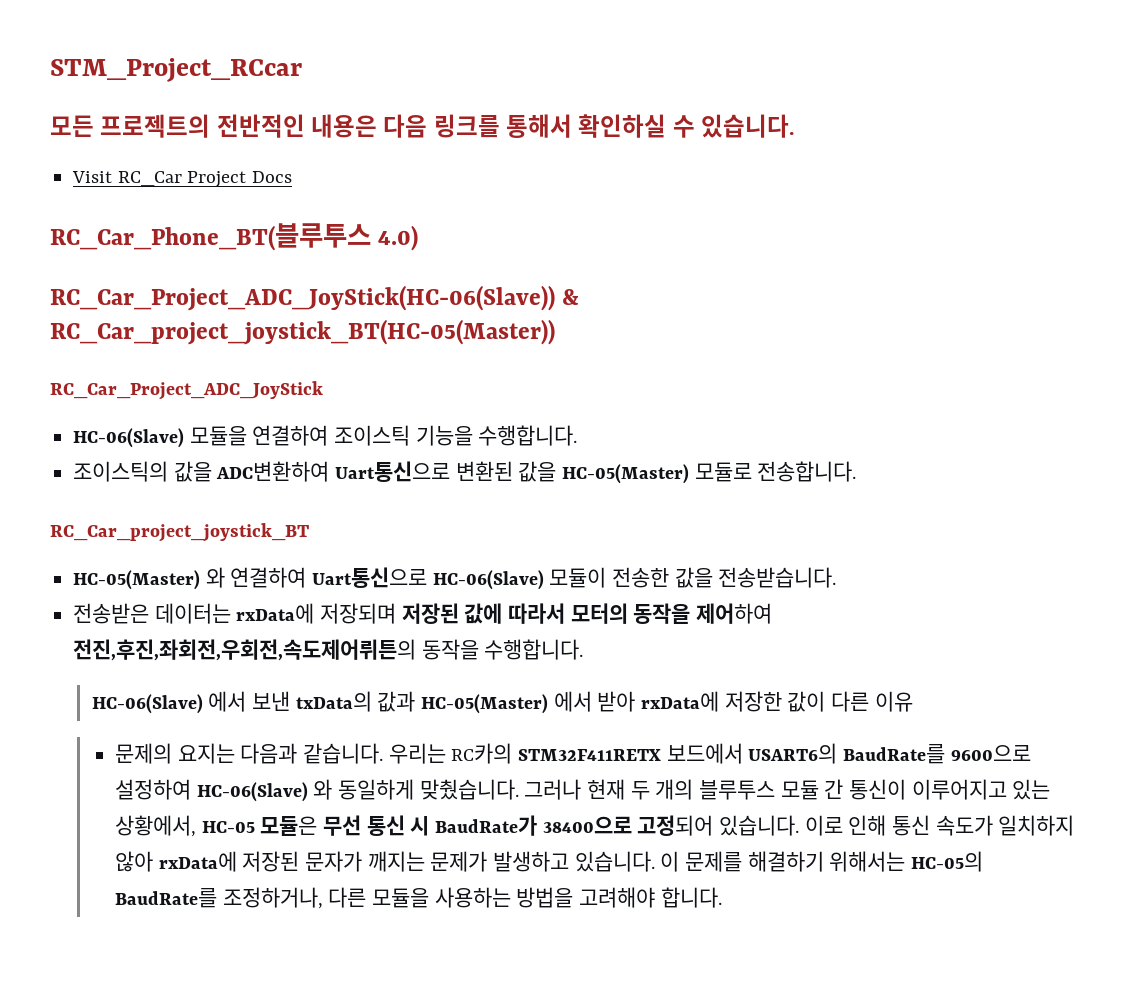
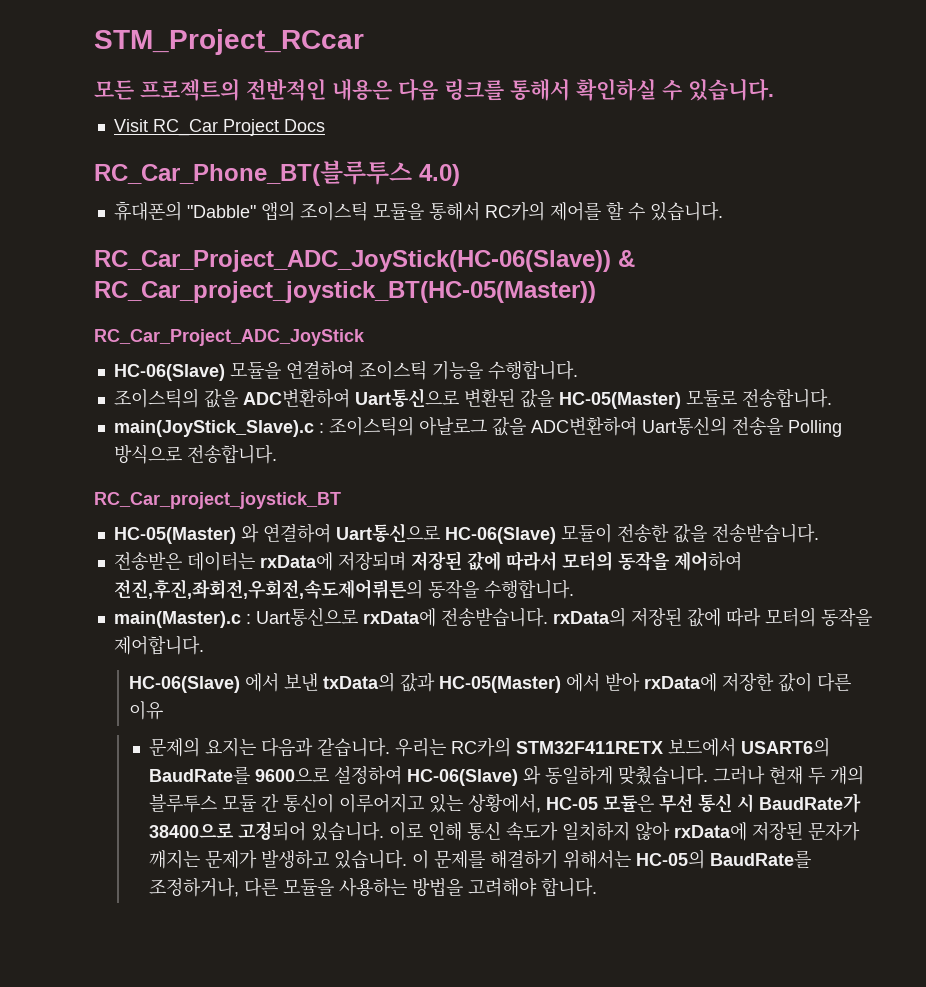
+ 휴대폰의 "Dabble" 앱의 조이스틱 모듈을 통해서 RC카의 제어를 할 수 있습니다.
+ main(JoyStick_Slave).c : 조이스틱의 아날로그 값을 ADC변환하여 Uart통신의 전송을 Polling 방식으로 전송합니다.
+ main(Master).c : Uart통신으로 rxData에 전송받습니다. rxData의 저장된 값에 따라 모터의 동작을 제어합니다.

